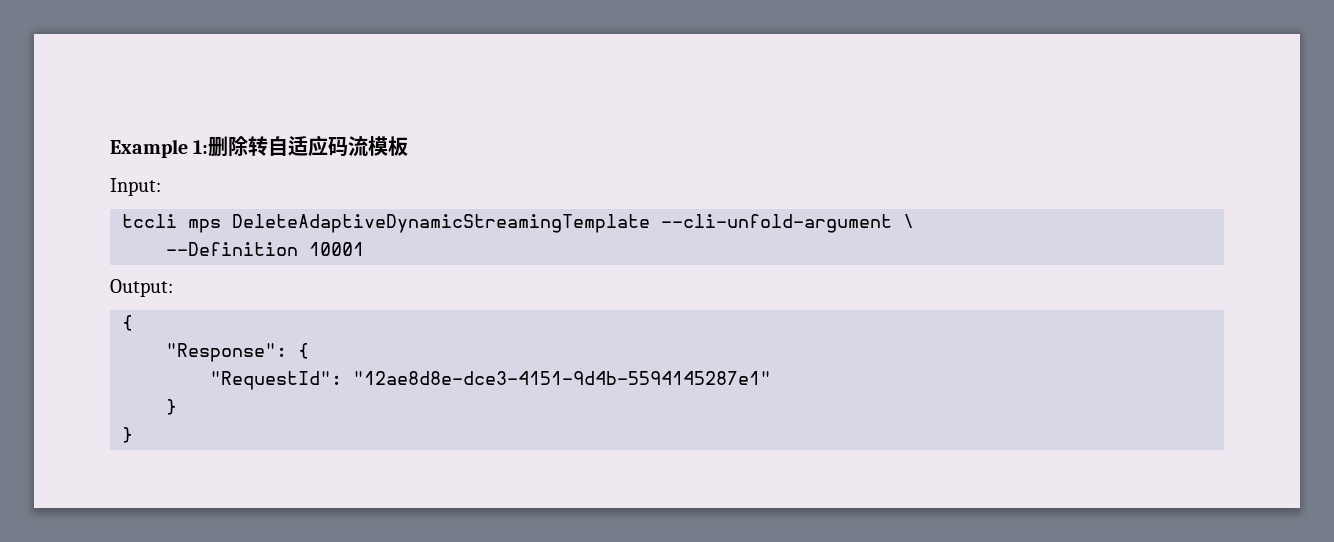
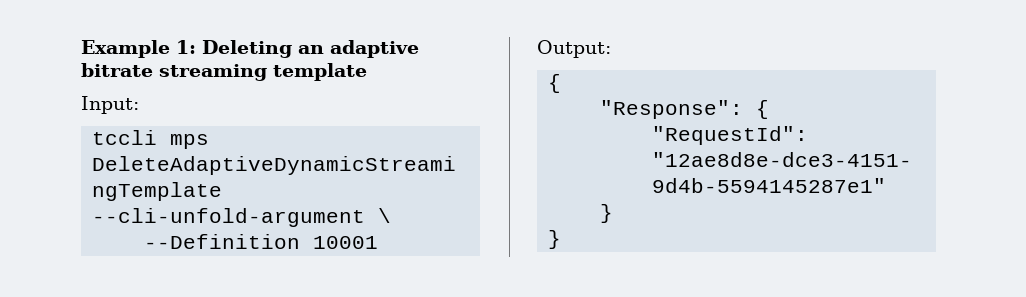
- Example 1:删除转自适应码流模板
+ Example 1: Deleting an adaptive bitrate streaming template

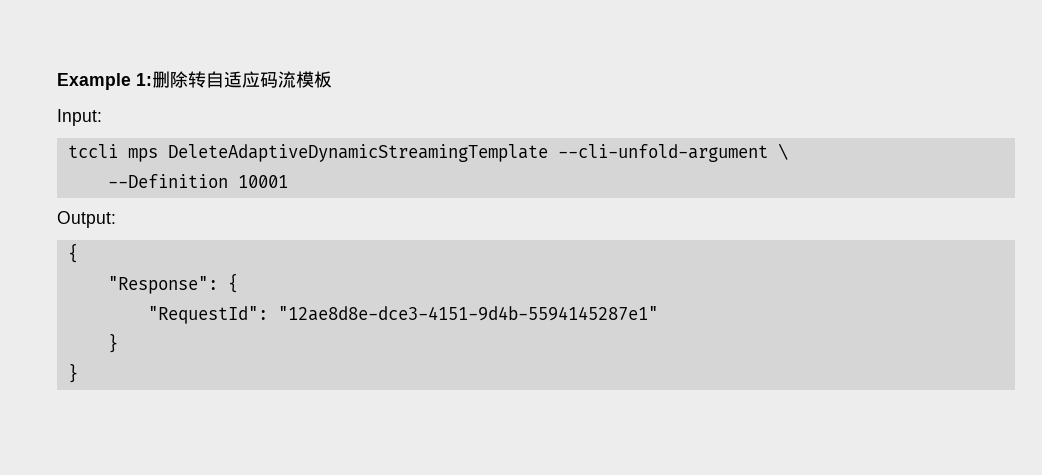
- Example 1: Deleting an adaptive bitrate streaming template
+ Example 1:删除转自适应码流模板

